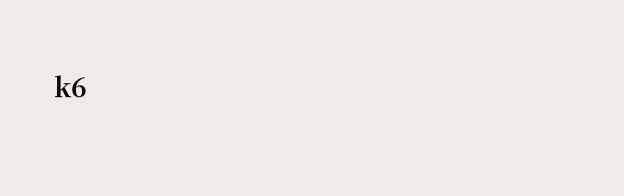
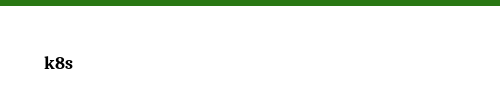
- k6
+ k8s

